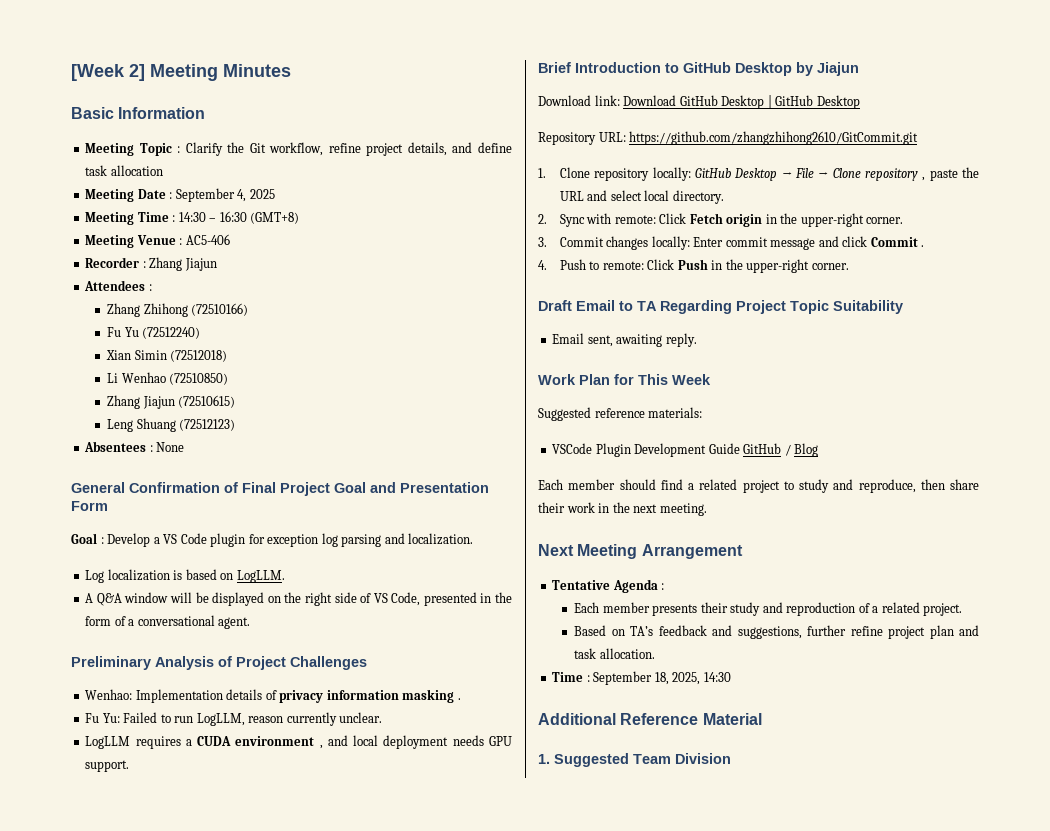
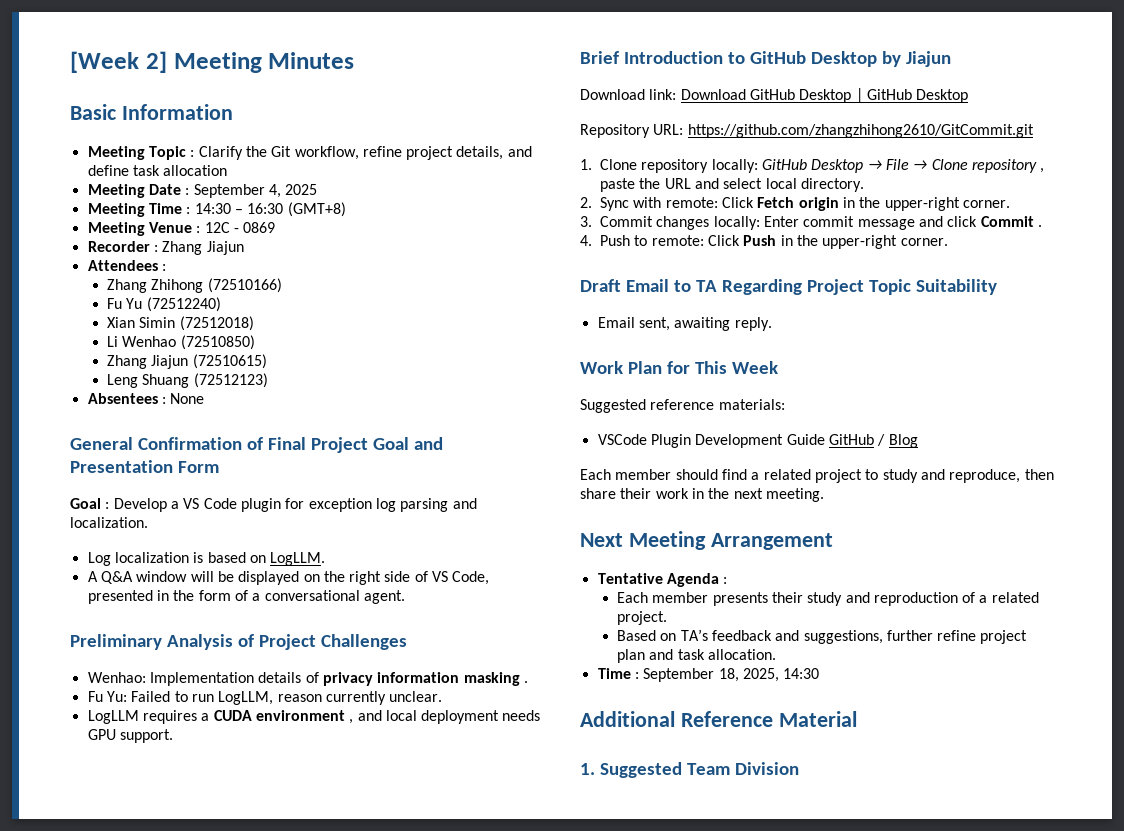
- Meeting Venue : AC5-406
+ Meeting Venue : 12C - 0869

